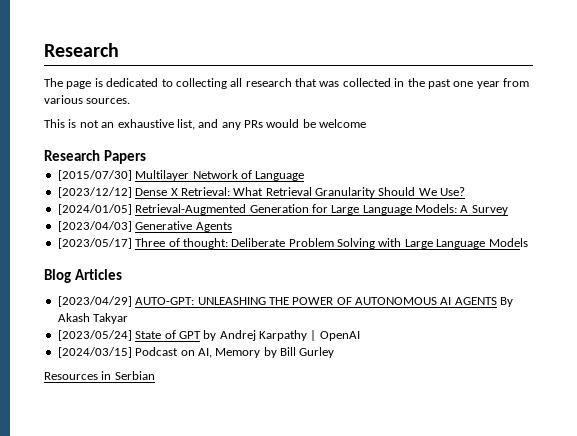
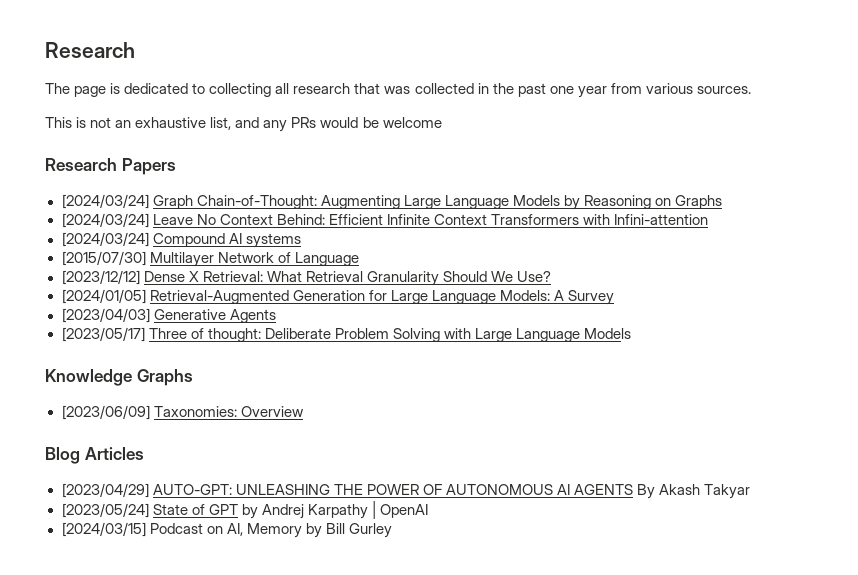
+ [2024/03/24] Graph Chain-of-Thought: Augmenting Large Language Models by Reasoning on Graphs
+ [2024/03/24] Leave No Context Behind: Efficient Infinite Context Transformers with Infini-attention
+ [2024/03/24] Compound AI systems
+ Knowledge Graphs
+ [2023/06/09] Taxonomies: Overview
- Resources in Serbian

